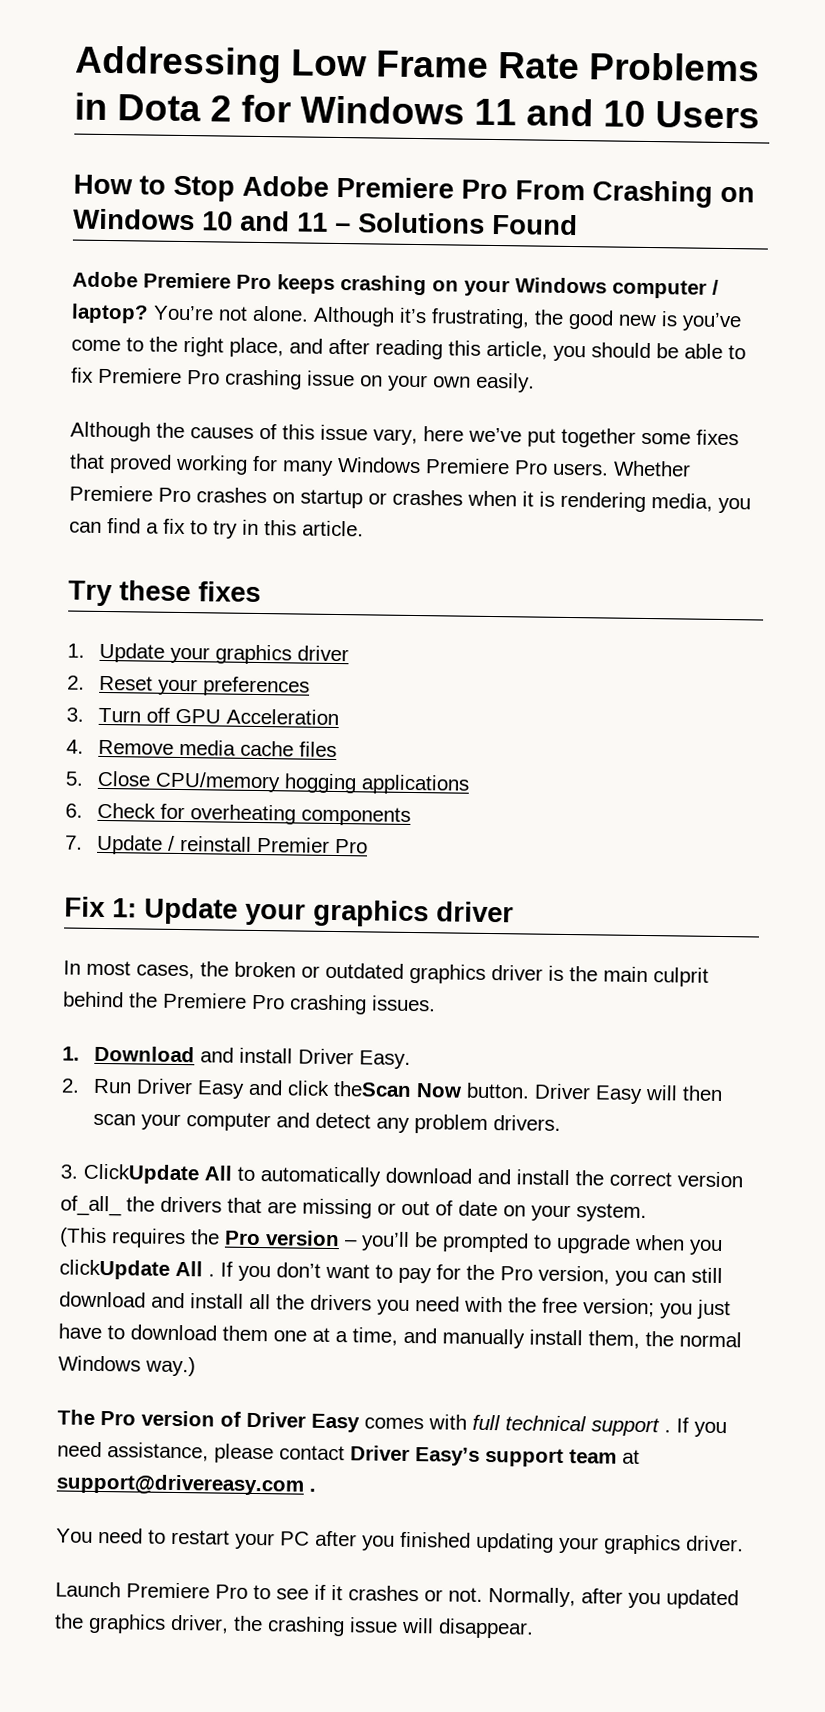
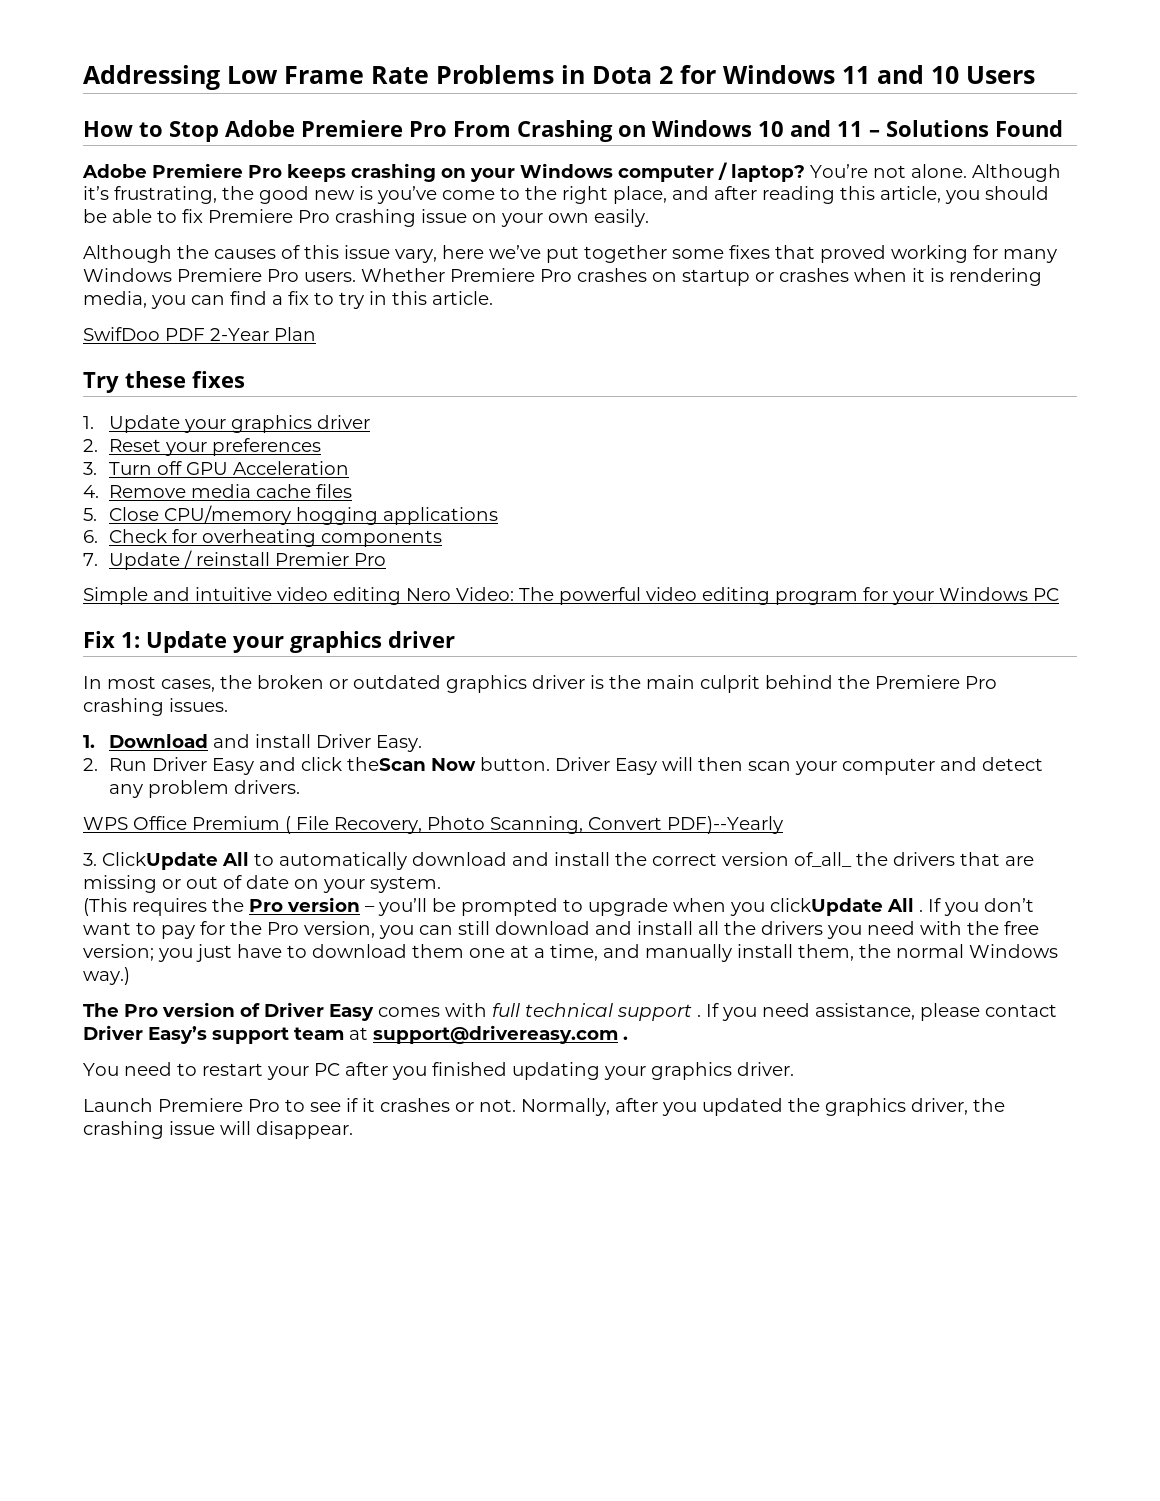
+ SwifDoo PDF 2-Year Plan
+ Simple and intuitive video editing Nero Video: The powerful video editing program for your Windows PC
+ WPS Office Premium ( File Recovery, Photo Scanning, Convert PDF)--Yearly

